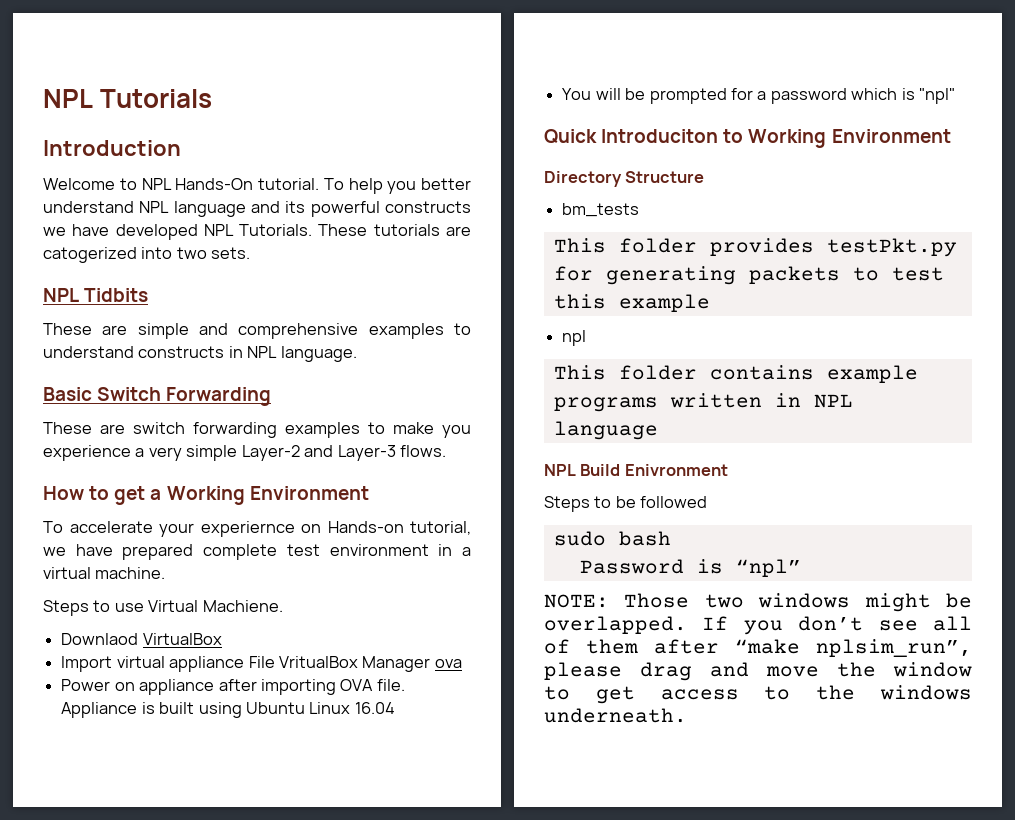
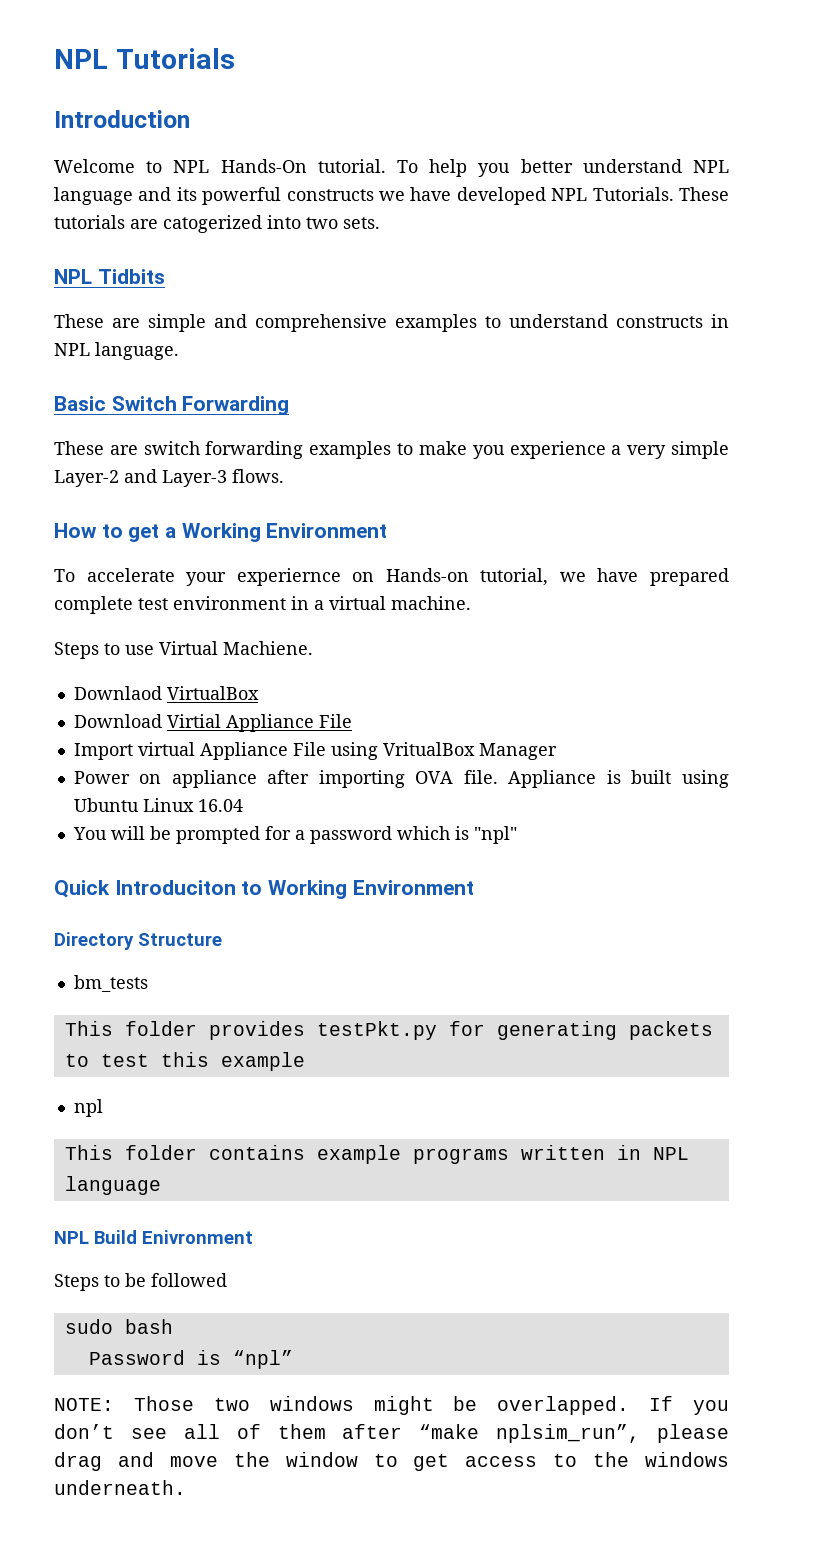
+ Download Virtial Appliance File
- Import virtual appliance File VritualBox Manager ova
+ Import virtual Appliance File using VritualBox Manager

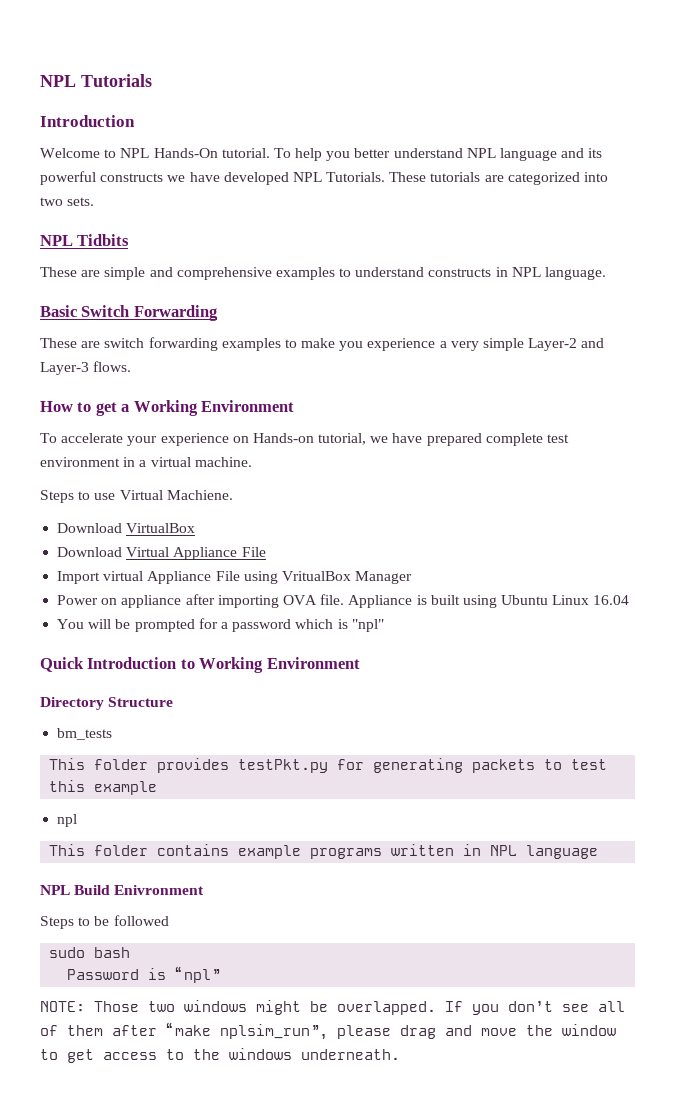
- These tutorials are catogerized into two sets.
+ These tutorials are categorized into two sets.
- To accelerate your experiernce on Hands-on tutorial, we have prepared complete test environment in a virtual machine.
+ To accelerate your experience on Hands-on tutorial, we have prepared complete test environment in a virtual machine.
- Downlaod VirtualBox
+ Download VirtualBox
- Download Virtial Appliance File
+ Download Virtual Appliance File
- Quick Introduciton to Working Environment
+ Quick Introduction to Working Environment

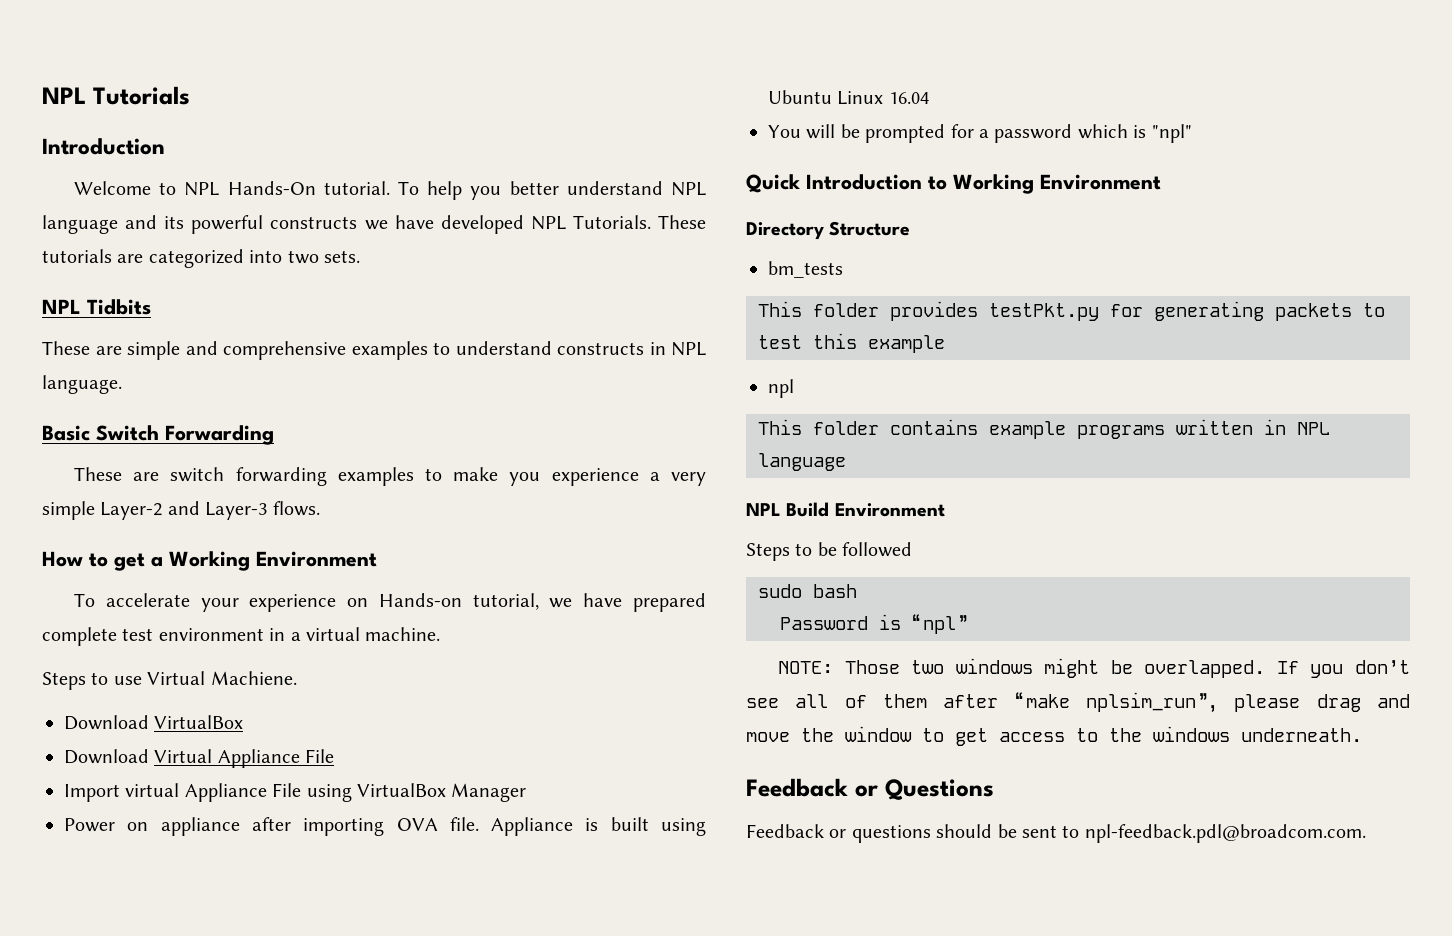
- Import virtual Appliance File using VritualBox Manager
+ Import virtual Appliance File using VirtualBox Manager
- NPL Build Enivronment
+ NPL Build Environment
+ Feedback or Questions
+ Feedback or questions should be sent to npl-feedback.pdl@broadcom.com.

